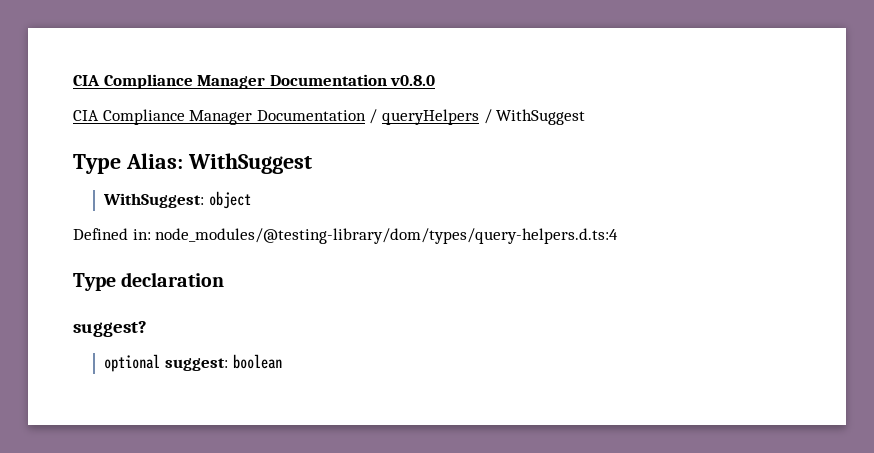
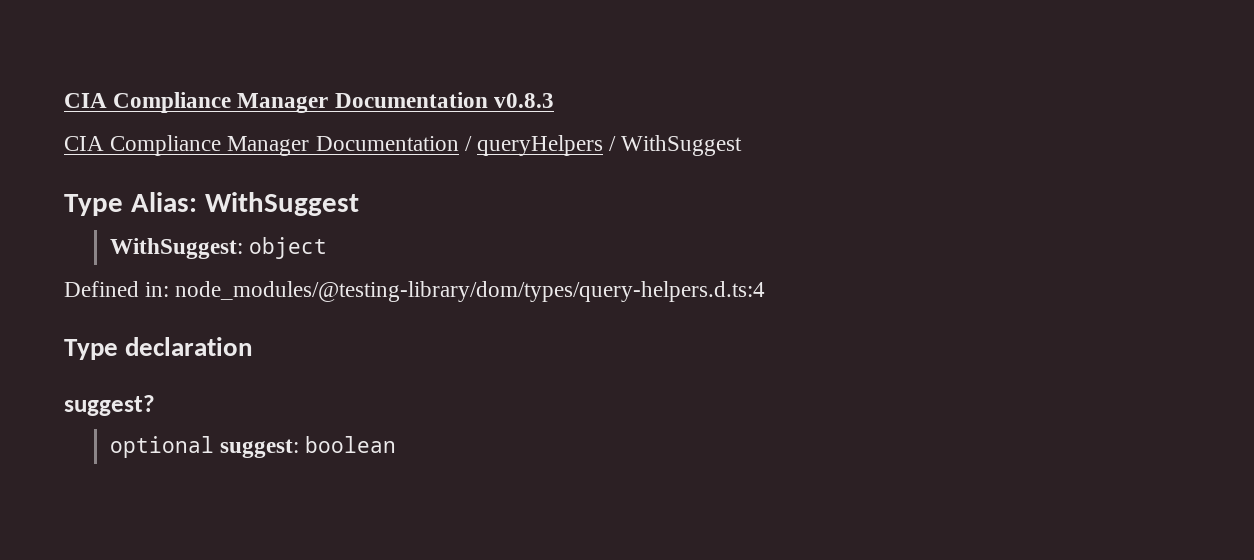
- CIA Compliance Manager Documentation v0.8.0
+ CIA Compliance Manager Documentation v0.8.3

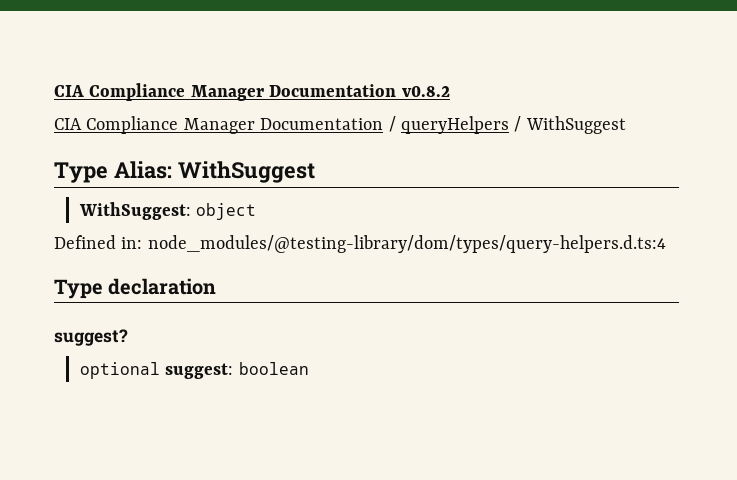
- CIA Compliance Manager Documentation v0.8.3
+ CIA Compliance Manager Documentation v0.8.2

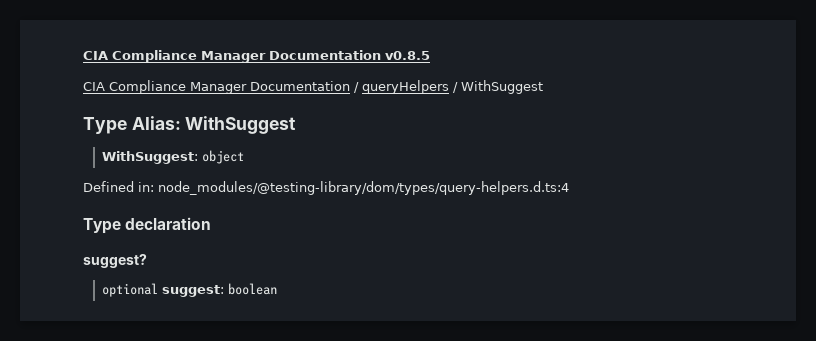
- CIA Compliance Manager Documentation v0.8.2
+ CIA Compliance Manager Documentation v0.8.5

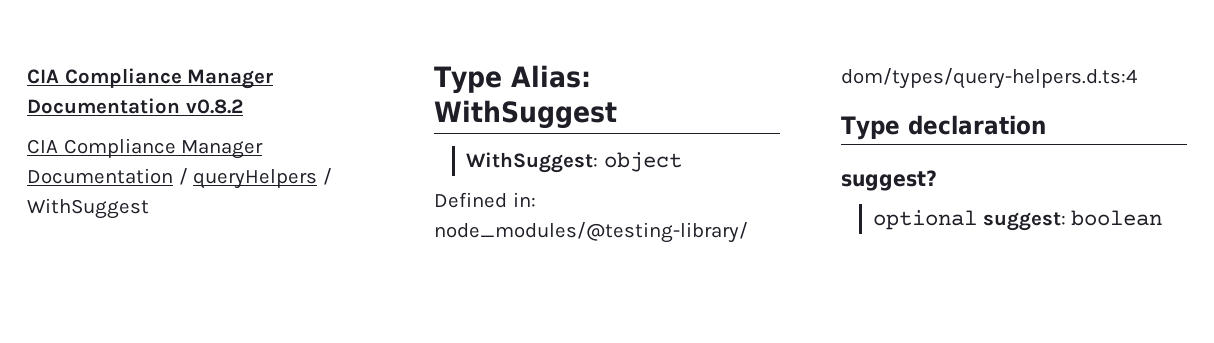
- CIA Compliance Manager Documentation v0.8.5
+ CIA Compliance Manager Documentation v0.8.2

